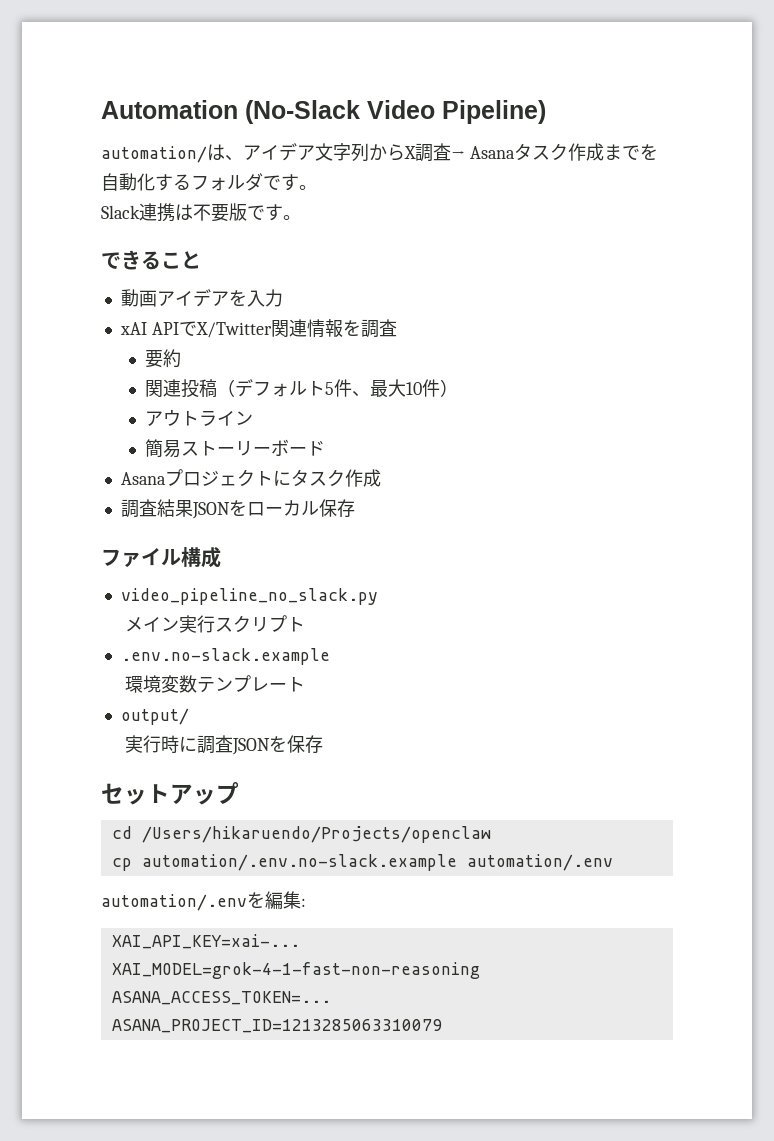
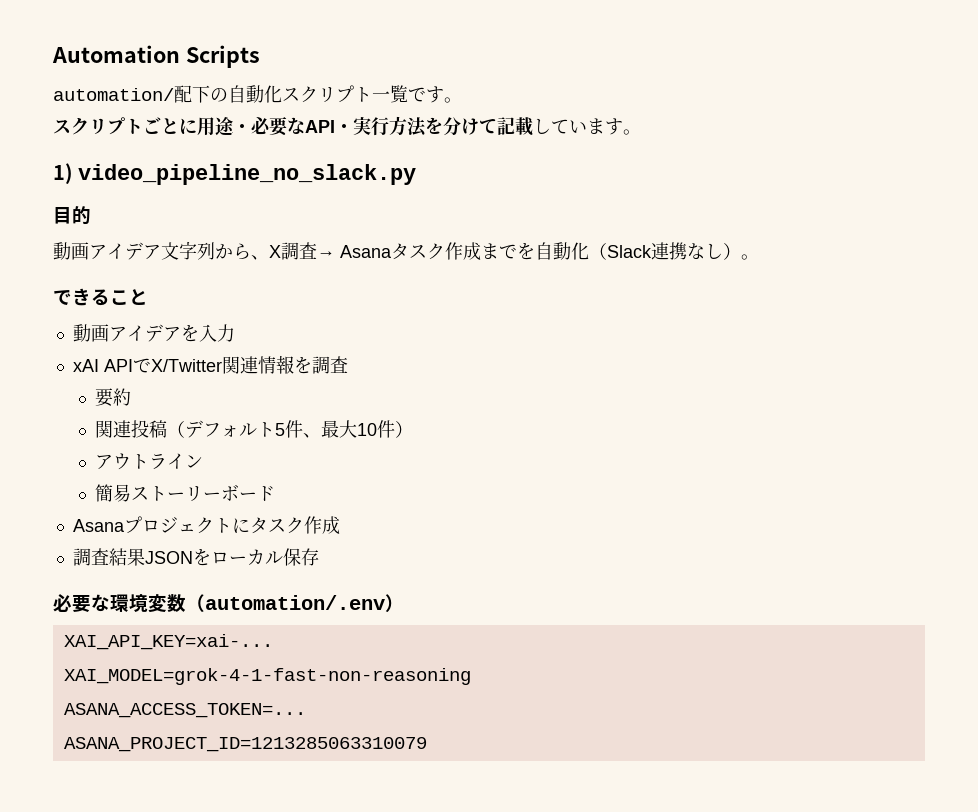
- Automation (No-Slack Video Pipeline)
- automation/は、アイデア文字列からX調査→ Asanaタスク作成までを自動化するフォルダです。
- Slack連携は不要版です。
+ Automation Scripts
+ automation/配下の自動化スクリプト一覧です。
+ スクリプトごとに用途・必要なAPI・実行方法を分けて記載しています。
+ 1) video_pipeline_no_slack.py
+ 目的
+ 動画アイデア文字列から、X調査→ Asanaタスク作成までを自動化（Slack連携なし）。
- ファイル構成
- video_pipeline_no_slack.py
- メイン実行スクリプト
- .env.no-slack.example
- 環境変数テンプレート
- output/
- 実行時に調査JSONを保存
- セットアップ
- cd /Users/hikaruendo/Projects/openclaw
- cp automation/.env.no-slack.example automation/.env
- automation/.envを編集:
+ 必要な環境変数（automation/.env）

